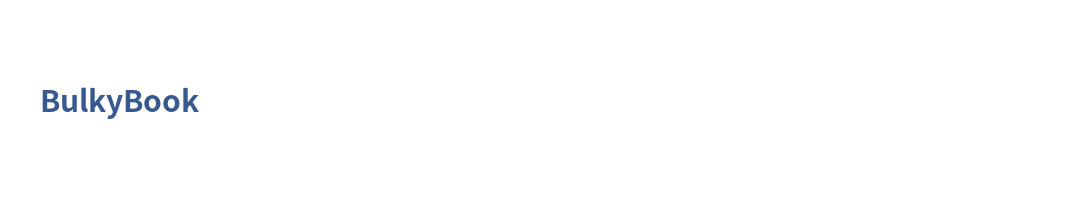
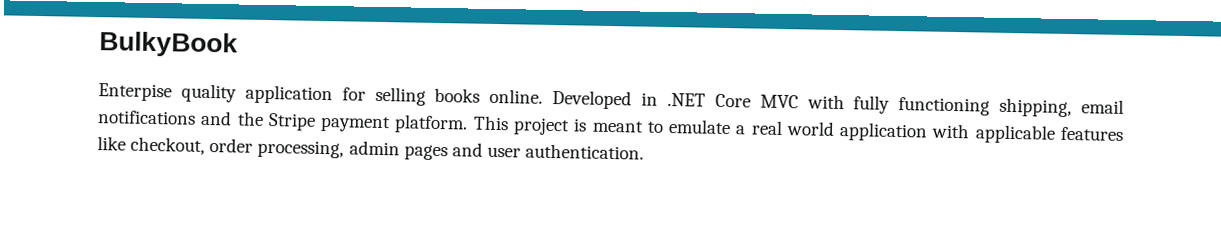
+ Enterpise quality application for selling books online. Developed in .NET Core MVC with fully functioning shipping, email notifications and the Stripe payment platform. This project is meant to emulate a real world application with applicable features like checkout, order processing, admin pages and user authentication.

